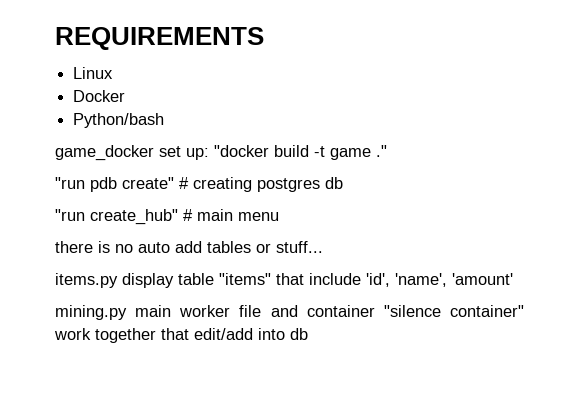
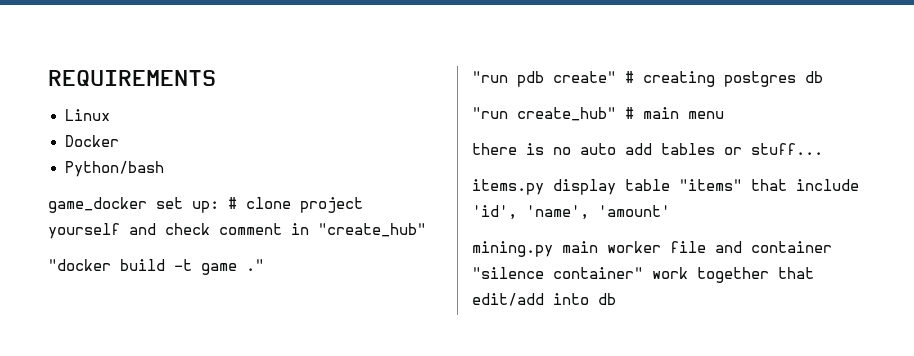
- game_docker set up: "docker build -t game ."
+ game_docker set up: # clone project yourself and check comment in "create_hub"
+ "docker build -t game ."

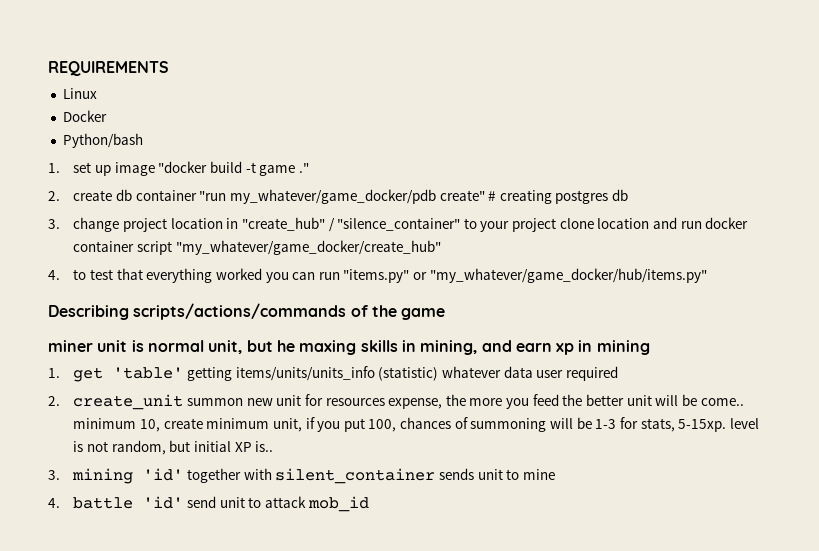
- game_docker set up: # clone project yourself and check comment in "create_hub"
- "docker build -t game ."
+ 1. set up image "docker build -t game ."
- "run pdb create" # creating postgres db
+ 2. create db container "run my_whatever/game_docker/pdb create" # creating postgres db
- "run create_hub" # main menu
- there is no auto add tables or stuff...
- items.py display table "items" that include 'id', 'name', 'amount'
- mining.py main worker file and container "silence container" work together that edit/add into db
+ 3. change project location in "create_hub" / "silence_container" to your project clone location and run docker container script "my_whatever/game_docker/create_hub"
+ 4. to test that everything worked you can run "items.py" or "my_whatever/game_docker/hub/items.py"
+ Describing scripts/actions/commands of the game
+ miner unit is normal unit, but he maxing skills in mining, and earn xp in mining
+ 1. get 'table' getting items/units/units_info (statistic) whatever data user required
+ 2. create_unit summon new unit for resources expense, the more you feed the better unit will be come.. minimum 10, create minimum unit, if you put 100, chances of summoning will be 1-3 for stats, 5-15xp. level is not random, but initial XP is..
+ 3. mining 'id' together with silent_container sends unit to mine
+ 4. battle 'id' send unit to attack mob_id

